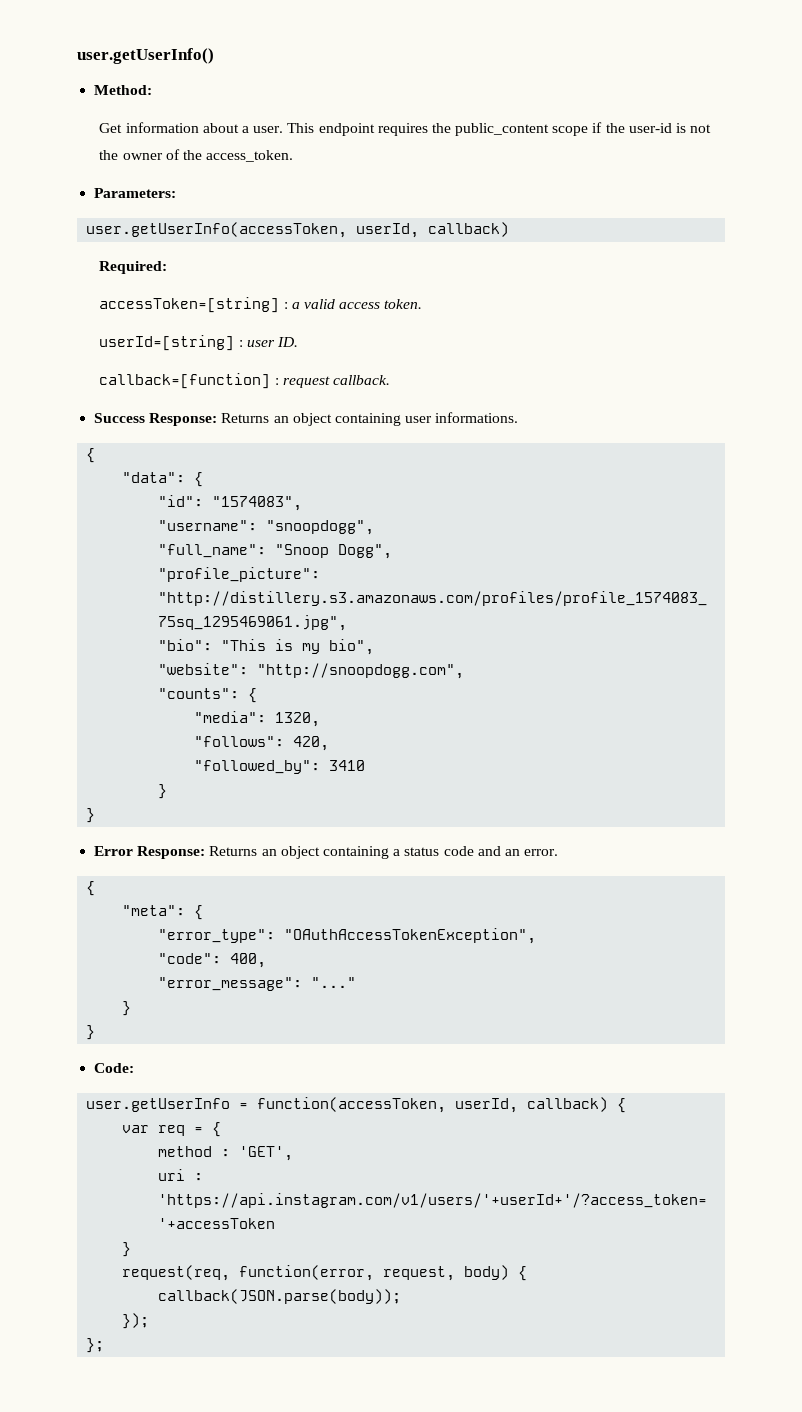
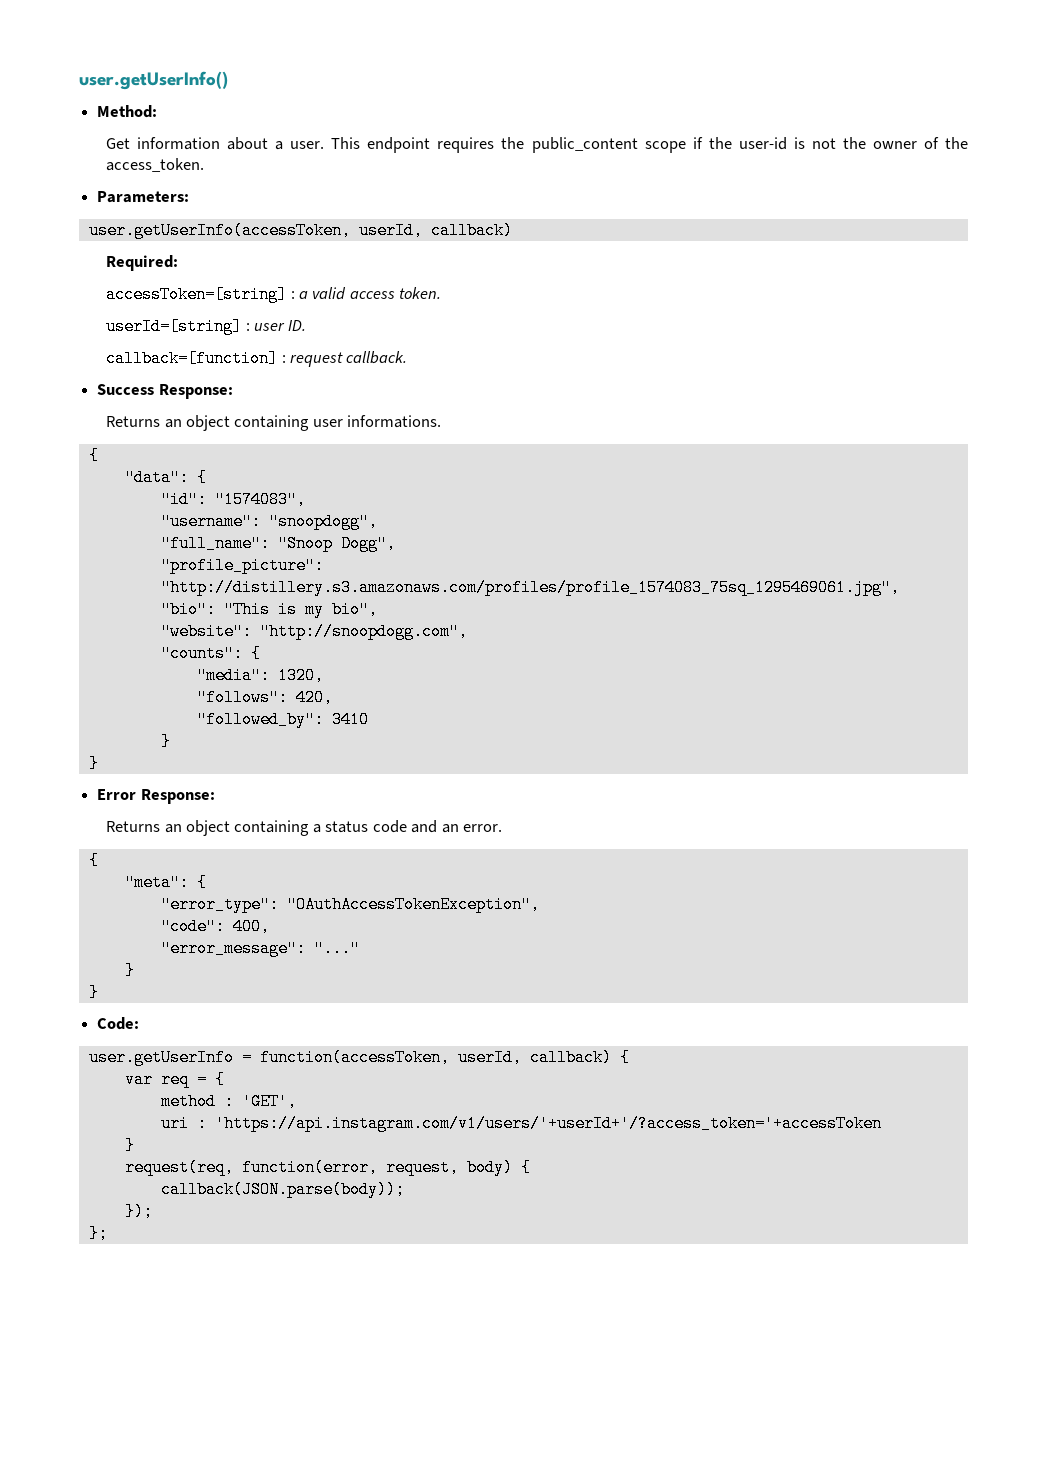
- Success Response: Returns an object containing user informations.
+ Success Response:
+ Returns an object containing user informations.
- Error Response: Returns an object containing a status code and an error.
+ Error Response:
+ Returns an object containing a status code and an error.

